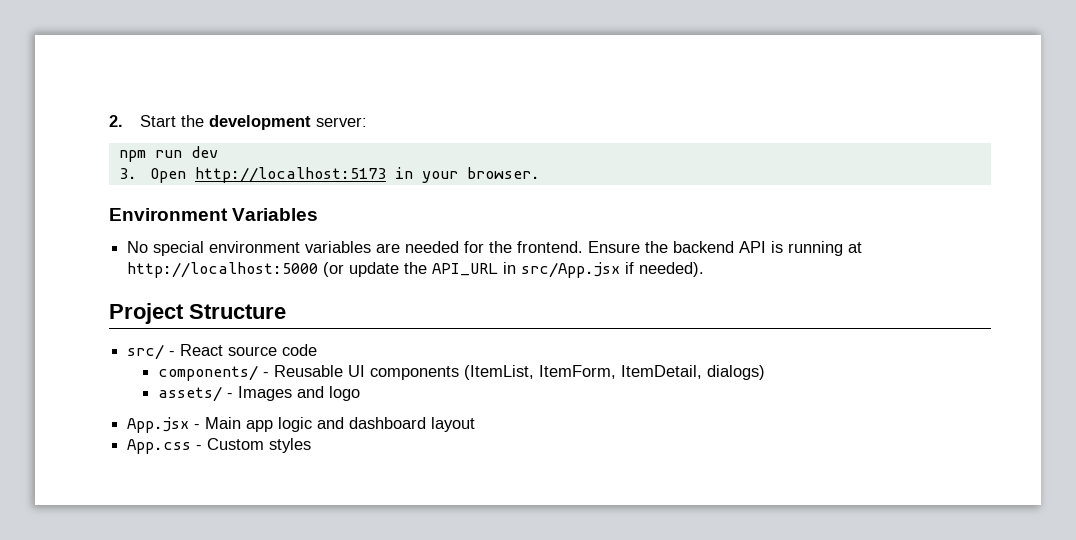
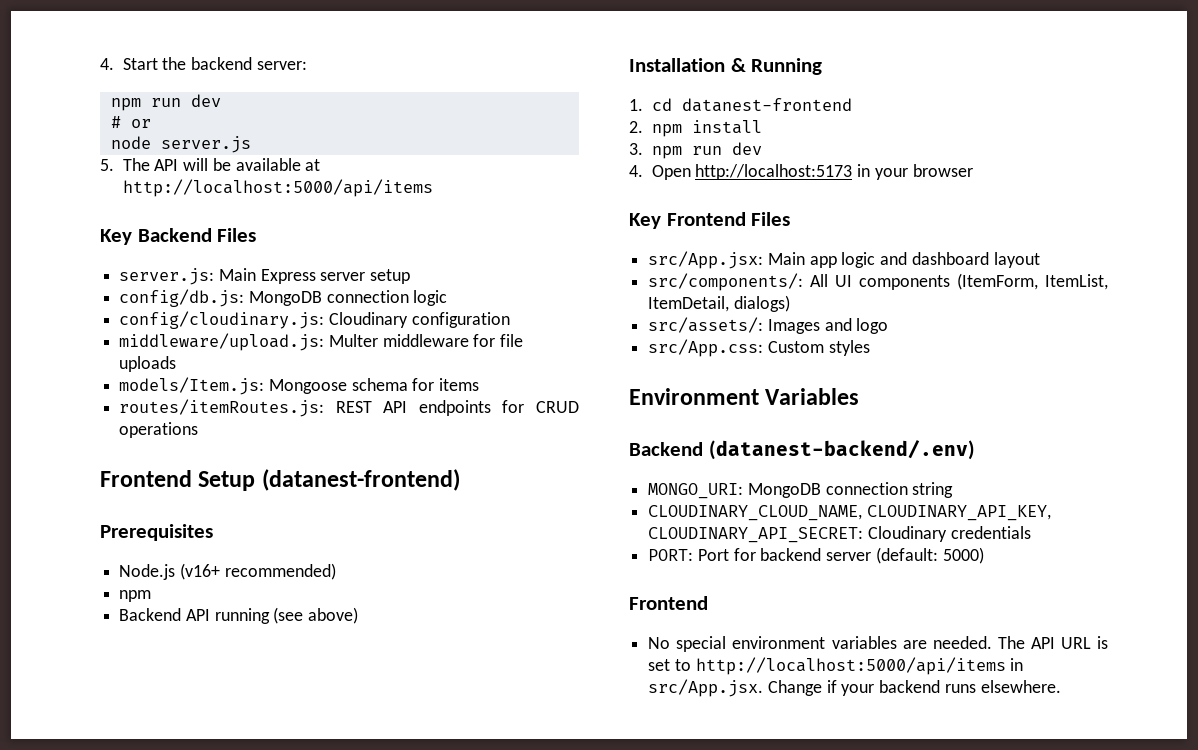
- 2. Start the development server:
+ 4. Start the backend server:
- 3. Open http://localhost:5173 in your browser.
- Environment Variables
- No special environment variables are needed for the frontend. Ensure the backend API is running at http://localhost:5000 (or update the API_URL in src/App.jsx if needed).
- Project Structure
- src/ - React source code
- components/ - Reusable UI components (ItemList, ItemForm, ItemDetail, dialogs)
- assets/ - Images and logo
- App.jsx - Main app logic and dashboard layout
+ # or
+ node server.js
+ 5. The API will be available at http://localhost:5000/api/items
+ Key Backend Files
+ server.js: Main Express server setup
+ config/db.js: MongoDB connection logic
+ config/cloudinary.js: Cloudinary configuration
+ middleware/upload.js: Multer middleware for file uploads
+ models/Item.js: Mongoose schema for items
+ routes/itemRoutes.js: REST API endpoints for CRUD operations
+ Frontend Setup (datanest-frontend)
+ Prerequisites
+ Node.js (v16+ recommended)
+ npm
+ Backend API running (see above)
+ Installation & Running
+ 1. cd datanest-frontend
+ 2. npm install
+ 3. npm run dev
+ 4. Open http://localhost:5173 in your browser
+ Key Frontend Files
+ src/App.jsx: Main app logic and dashboard layout
- App.css - Custom styles
+ src/components/: All UI components (ItemForm, ItemList, ItemDetail, dialogs)
+ src/assets/: Images and logo
+ src/App.css: Custom styles
+ Environment Variables
+ Backend (datanest-backend/.env)
+ MONGO_URI: MongoDB connection string
+ CLOUDINARY_CLOUD_NAME, CLOUDINARY_API_KEY, CLOUDINARY_API_SECRET: Cloudinary credentials
+ PORT: Port for backend server (default: 5000)
+ Frontend
+ No special environment variables are needed. The API URL is set to http://localhost:5000/api/items in src/App.jsx. Change if your backend runs elsewhere.

